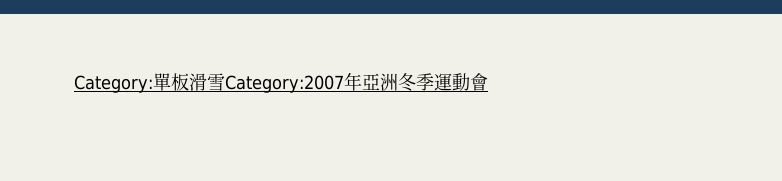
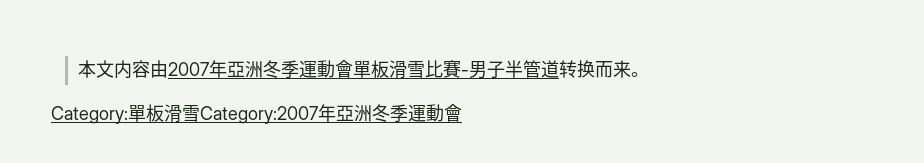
+ 本文内容由2007年亞洲冬季運動會單板滑雪比賽-男子半管道转换而来。

